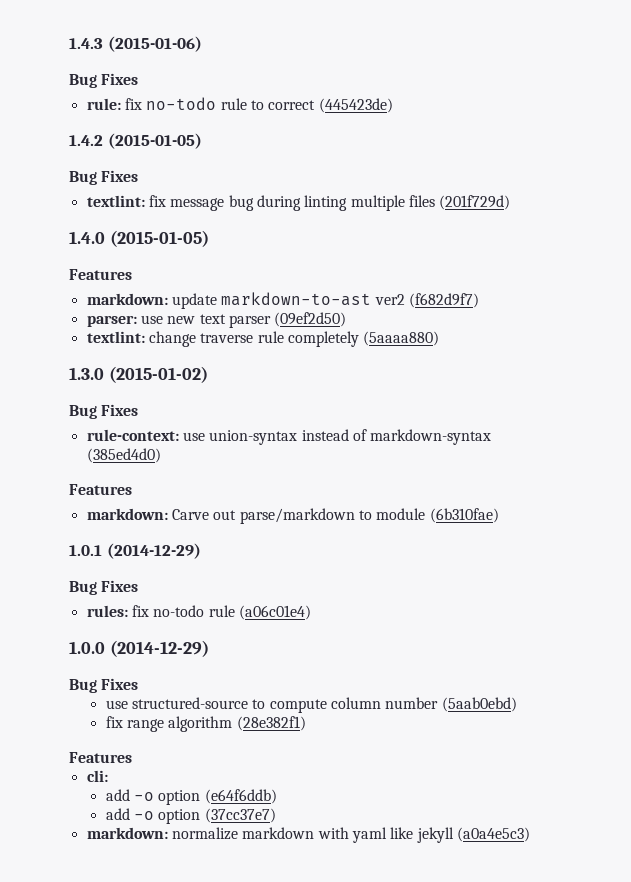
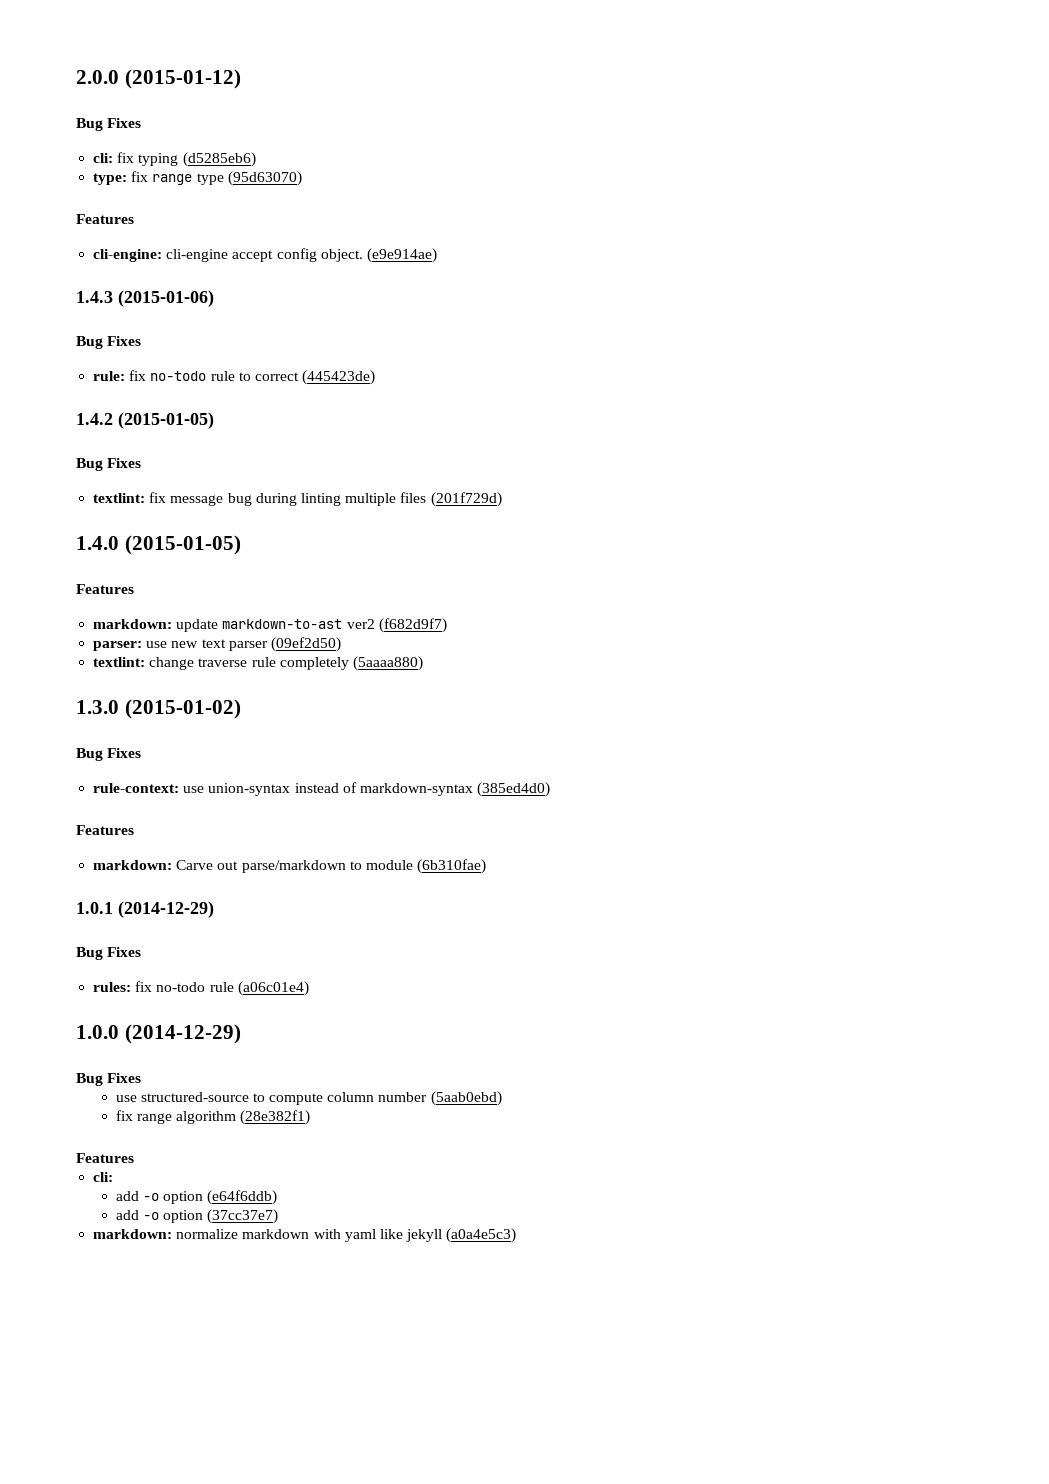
+ 2.0.0 (2015-01-12)
+ Bug Fixes
+ cli: fix typing (d5285eb6)
+ type: fix range type (95d63070)
+ Features
+ cli-engine: cli-engine accept config object. (e9e914ae)

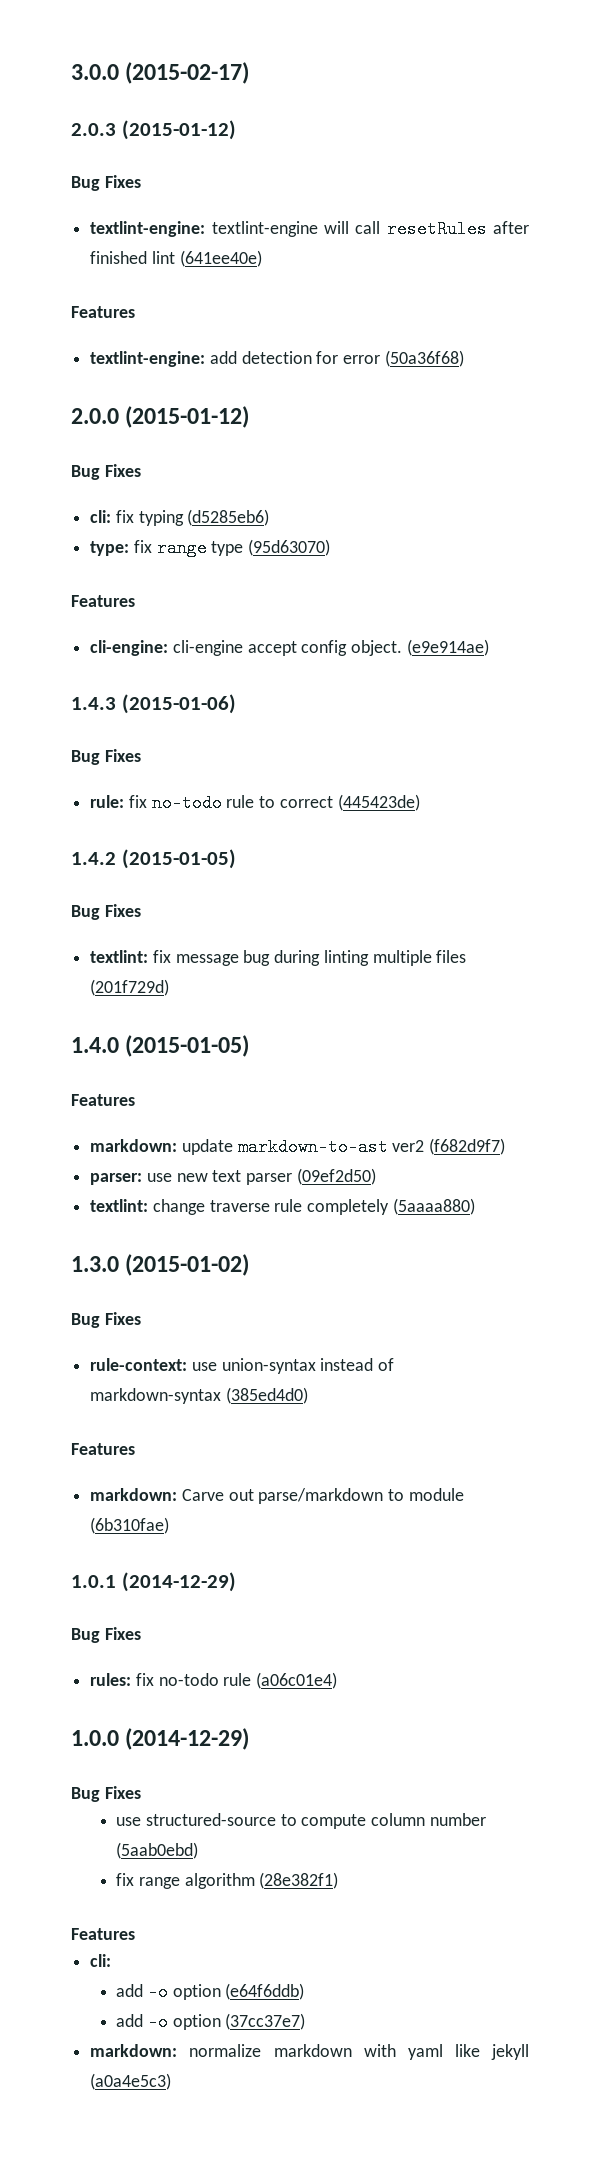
+ 3.0.0 (2015-02-17)
+ 2.0.3 (2015-01-12)
+ Bug Fixes
+ textlint-engine: textlint-engine will call resetRules after finished lint (641ee40e)
+ Features
+ textlint-engine: add detection for error (50a36f68)

